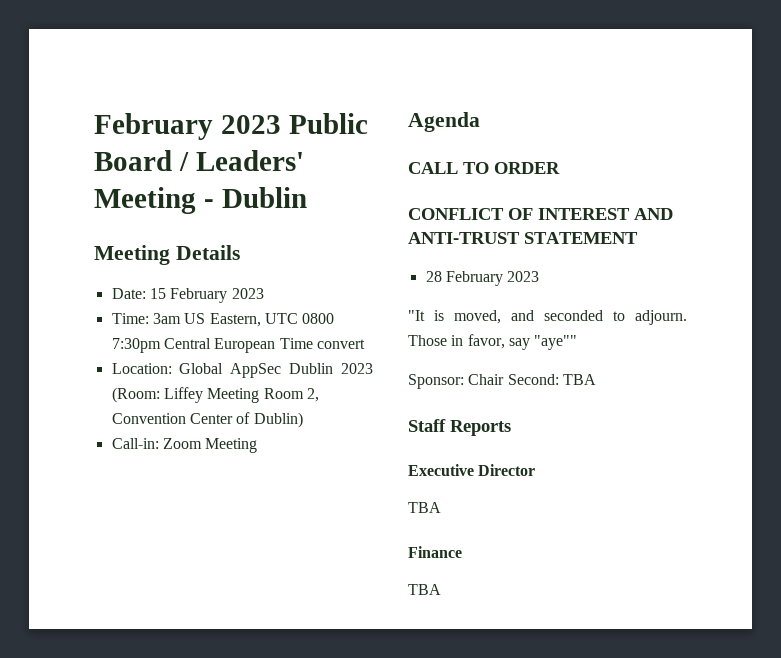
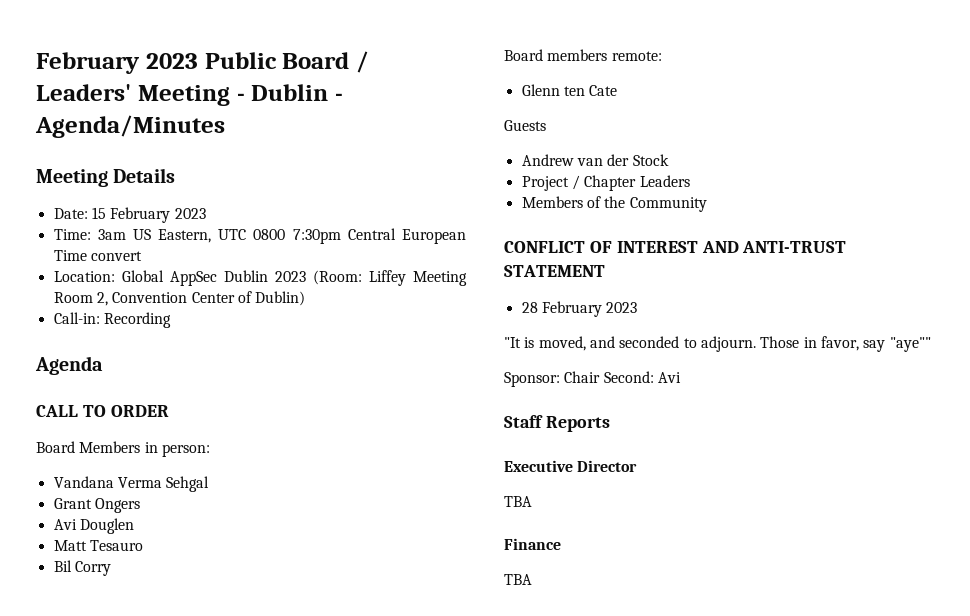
- February 2023 Public Board / Leaders' Meeting - Dublin
+ February 2023 Public Board / Leaders' Meeting - Dublin - Agenda/Minutes
- Call-in: Zoom Meeting
+ Call-in: Recording
+ Board Members in person:
+ Vandana Verma Sehgal
+ Grant Ongers
+ Avi Douglen
+ Matt Tesauro
+ Bil Corry
+ Board members remote:
+ Glenn ten Cate
+ Guests
+ Andrew van der Stock
+ Project / Chapter Leaders
+ Members of the Community
- Sponsor: Chair Second: TBA
+ Sponsor: Chair Second: Avi

